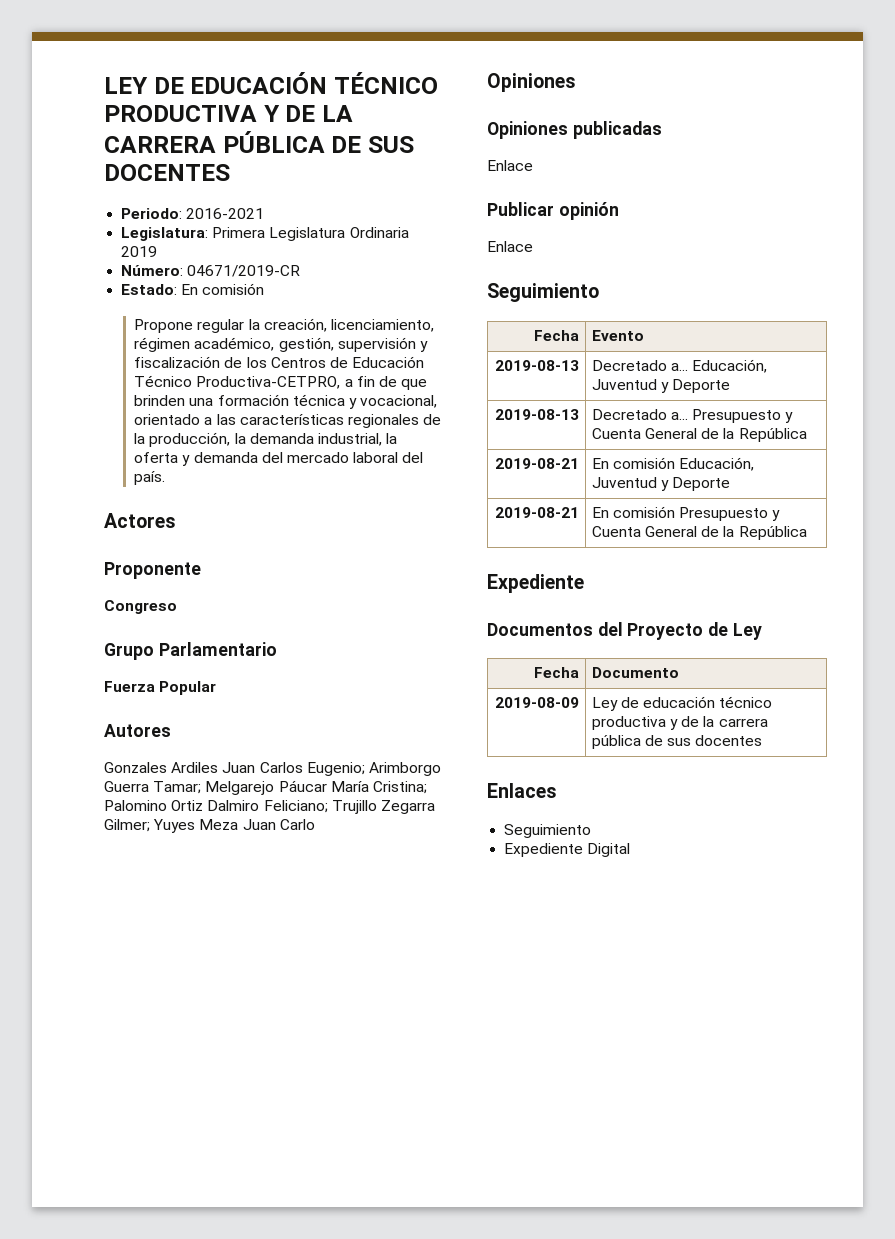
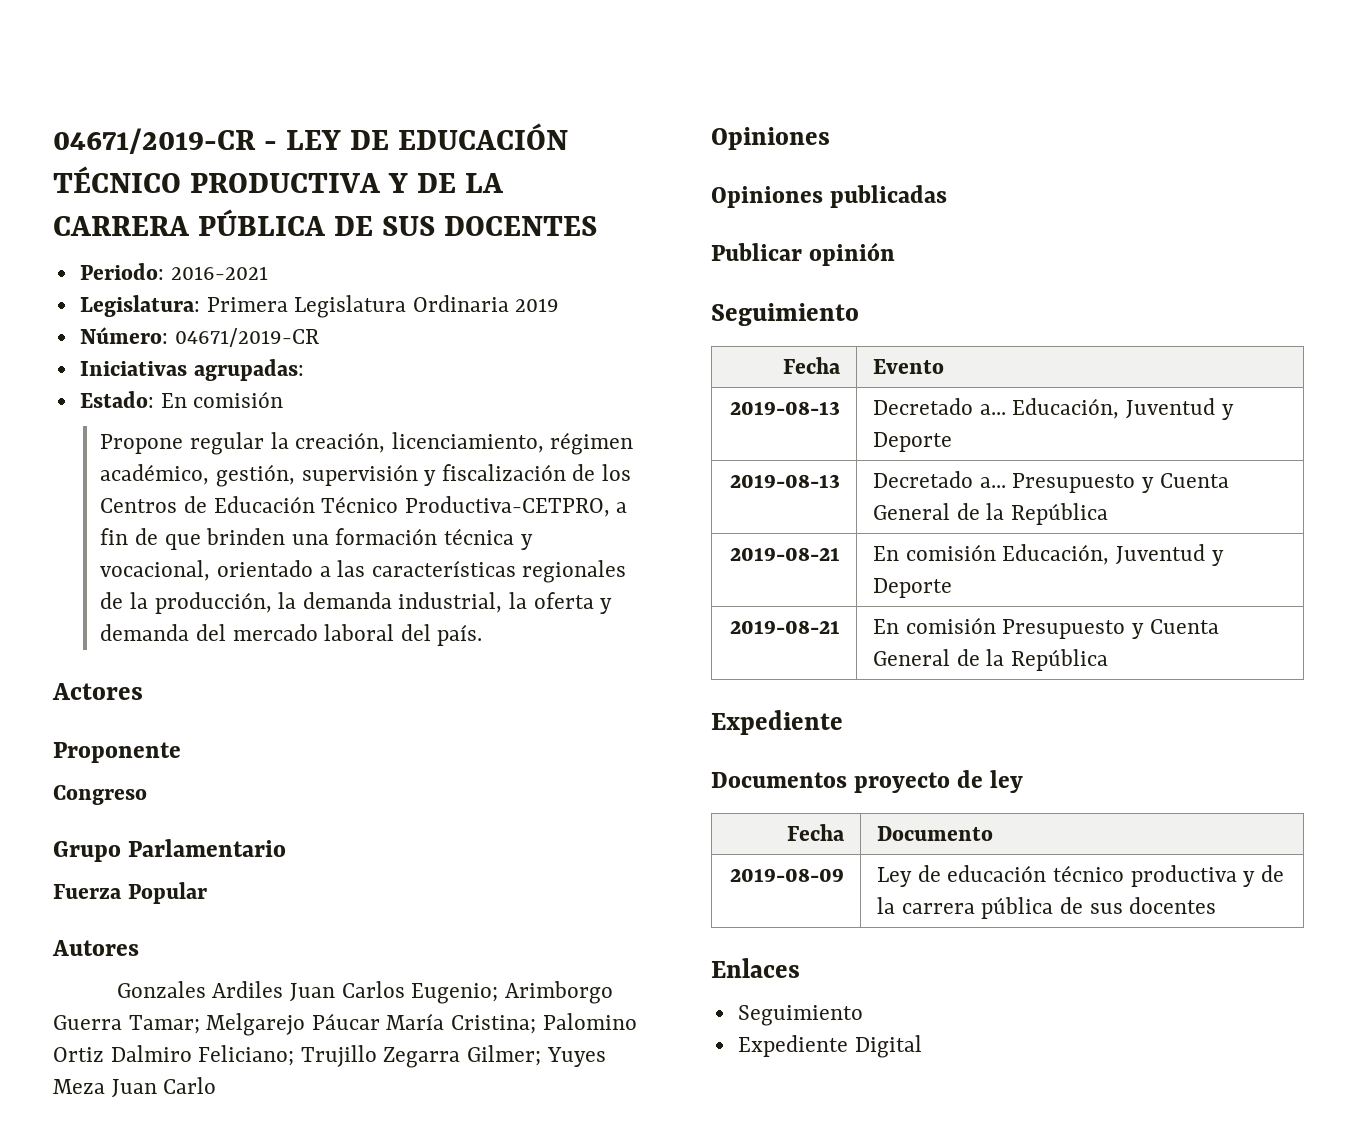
- LEY DE EDUCACIÓN TÉCNICO PRODUCTIVA Y DE LA CARRERA PÚBLICA DE SUS DOCENTES
+ 04671/2019-CR - LEY DE EDUCACIÓN TÉCNICO PRODUCTIVA Y DE LA CARRERA PÚBLICA DE SUS DOCENTES
+ Iniciativas agrupadas:
  Opiniones publicadas
- Enlace
  Publicar opinión
- Enlace
- Documentos del Proyecto de Ley
+ Documentos proyecto de ley

